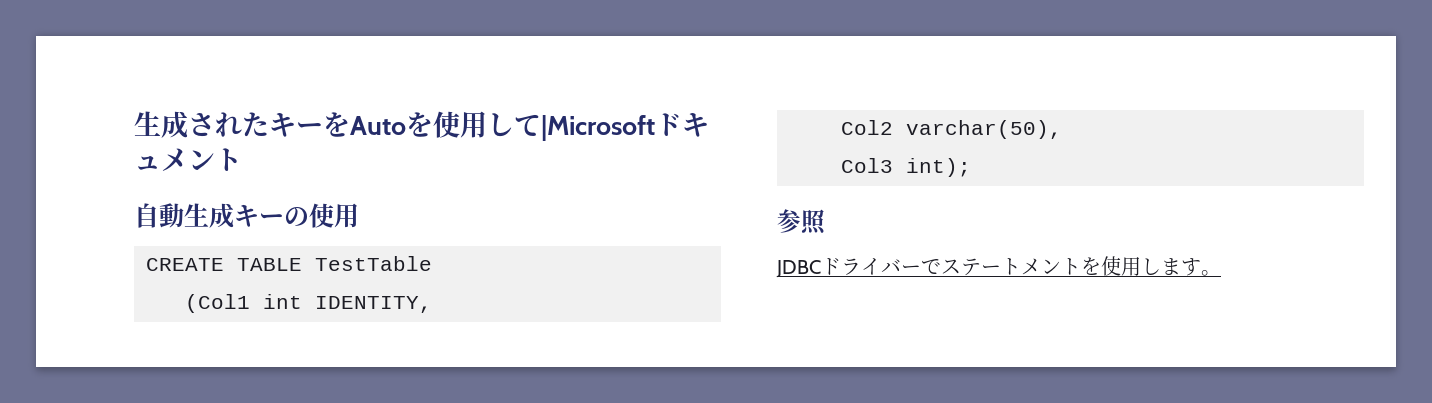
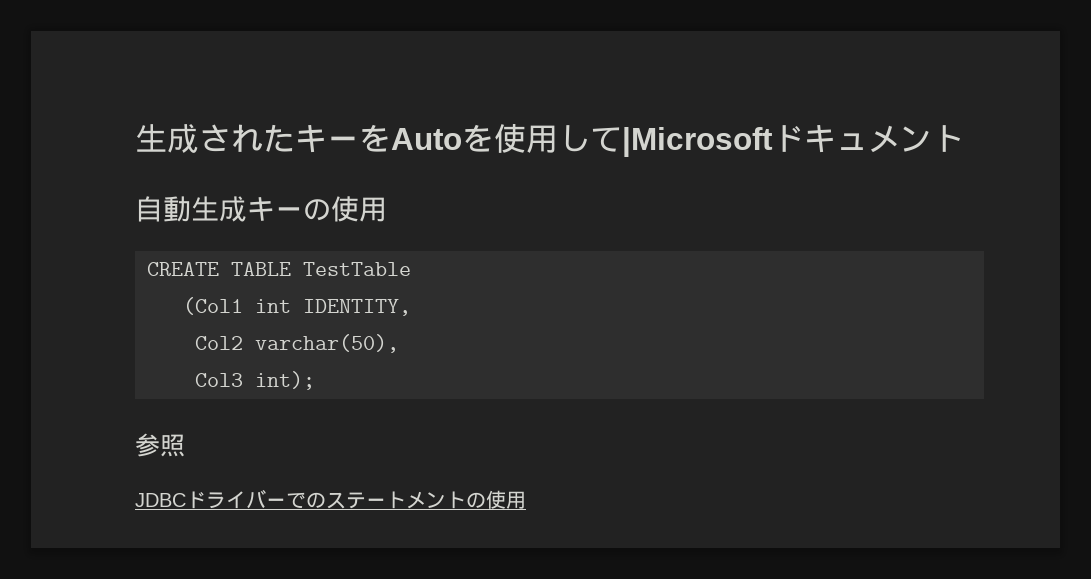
- JDBCドライバーでステートメントを使用します。
+ JDBCドライバーでのステートメントの使用

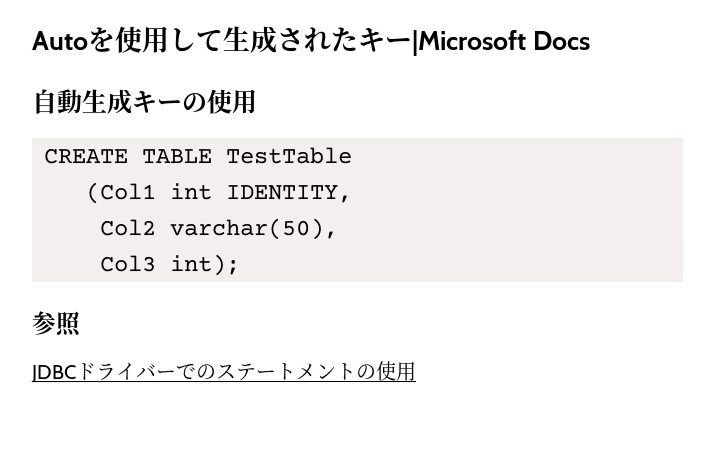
- 生成されたキーをAutoを使用して|Microsoftドキュメント
+ Autoを使用して生成されたキー|Microsoft Docs

